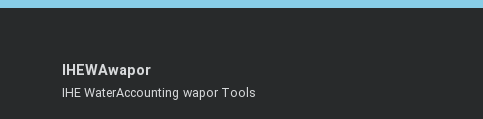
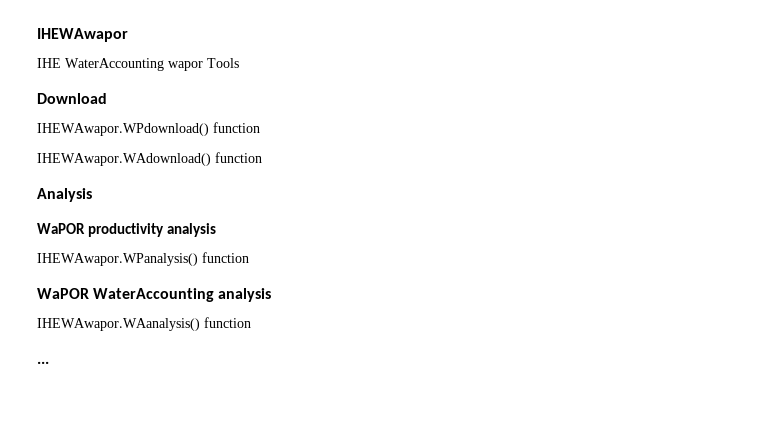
+ Download
+ IHEWAwapor.WPdownload() function
+ IHEWAwapor.WAdownload() function
+ Analysis
+ WaPOR productivity analysis
+ IHEWAwapor.WPanalysis() function
+ WaPOR WaterAccounting analysis
+ IHEWAwapor.WAanalysis() function
+ ...

